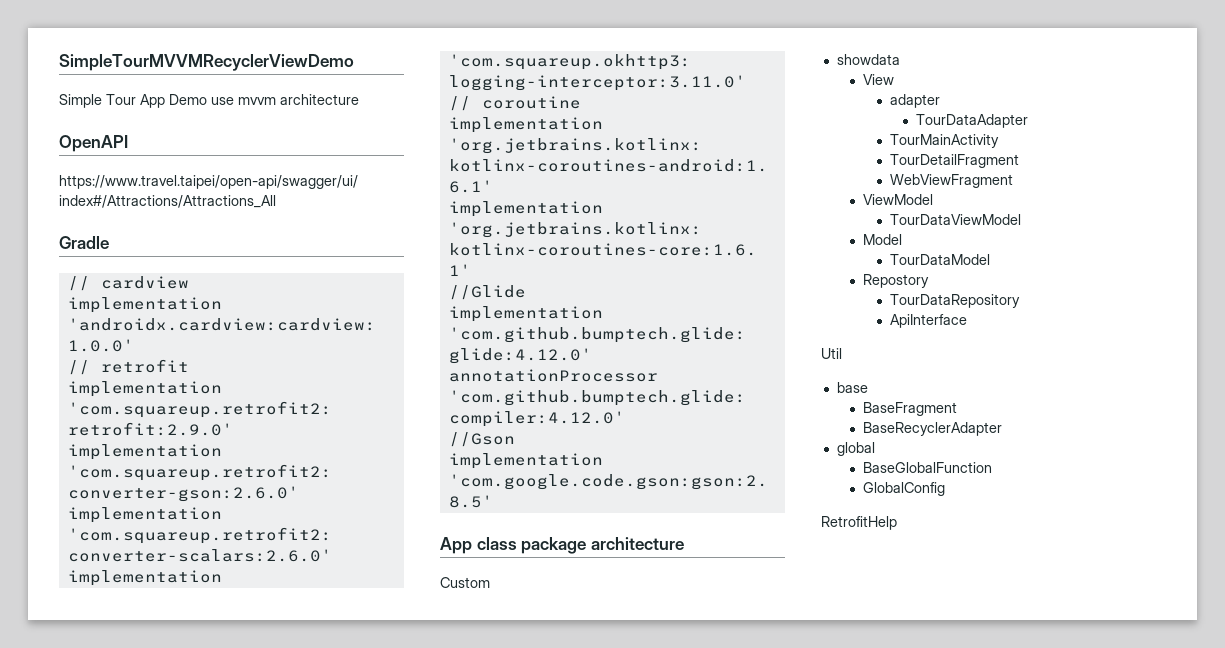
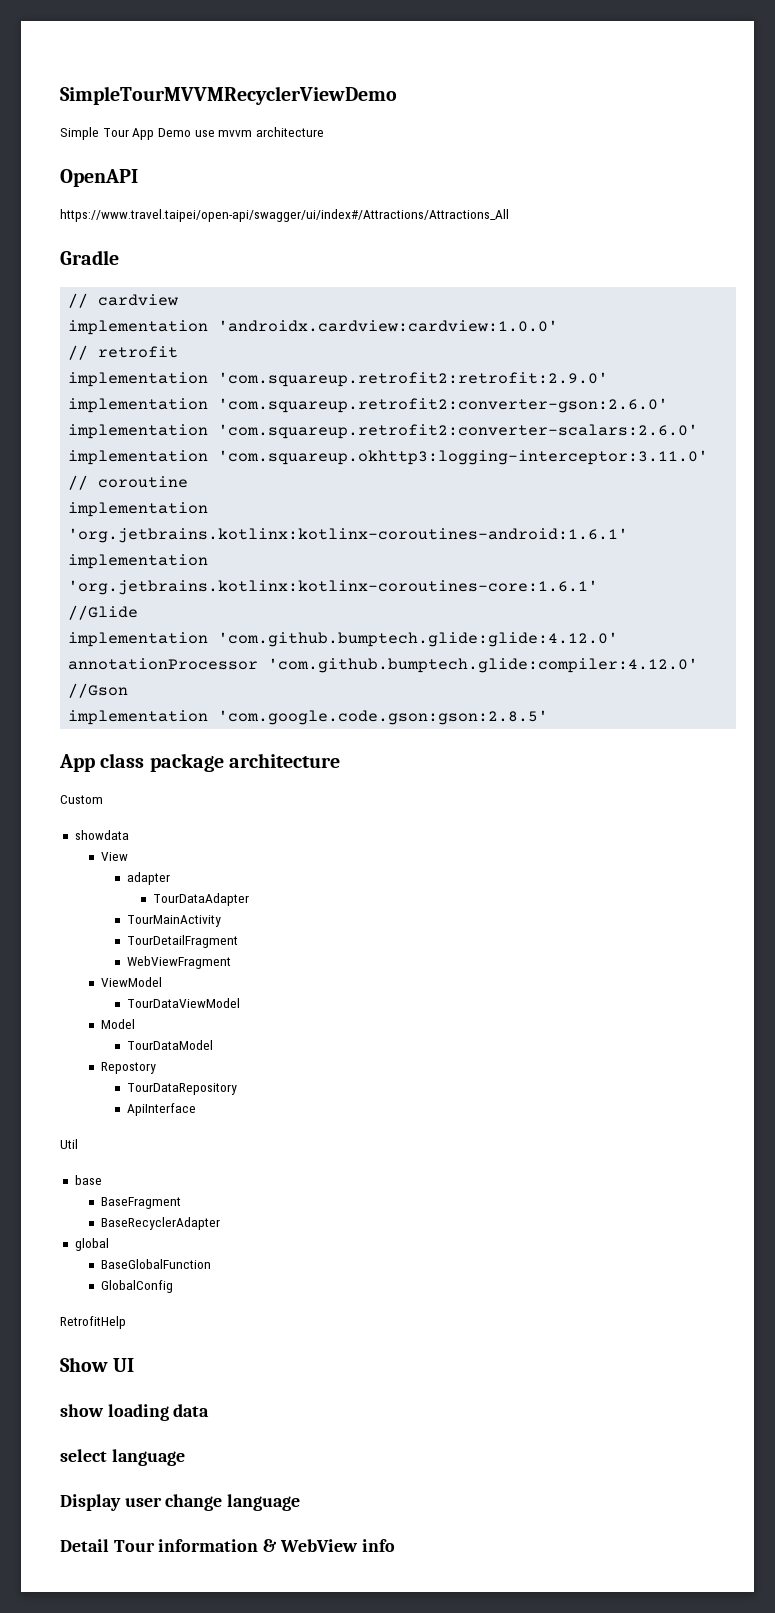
+ Show UI
+ show loading data
+ select language
+ Display user change language
+ Detail Tour information & WebView info

